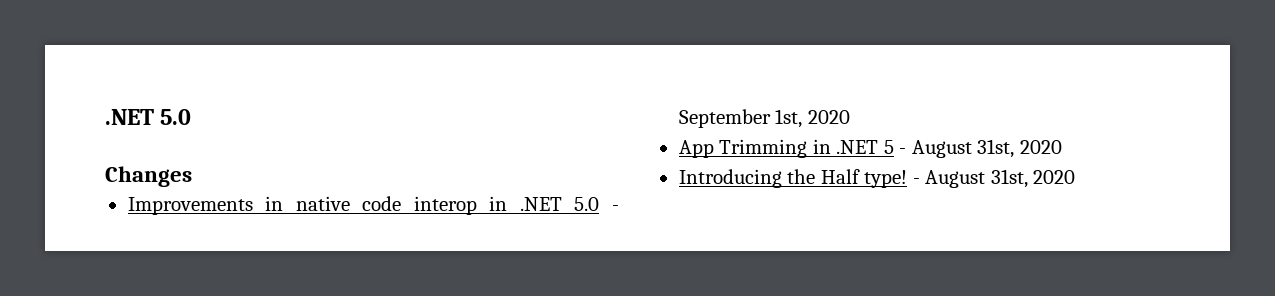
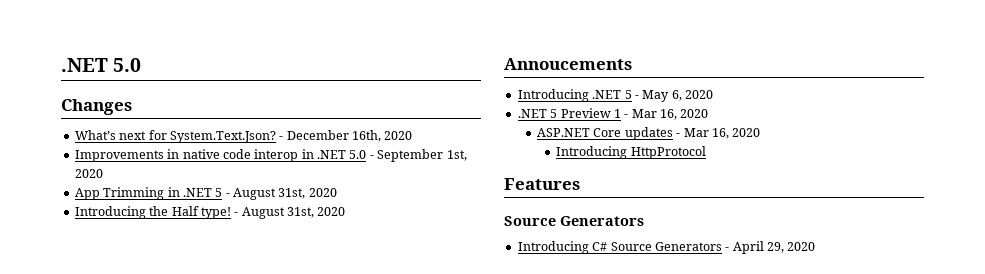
+ What’s next for System.Text.Json? - December 16th, 2020
+ Annoucements
+ Introducing .NET 5 - May 6, 2020
+ .NET 5 Preview 1 - Mar 16, 2020
+ ASP.NET Core updates - Mar 16, 2020
+ Introducing HttpProtocol
+ Features
+ Source Generators
+ Introducing C# Source Generators - April 29, 2020

